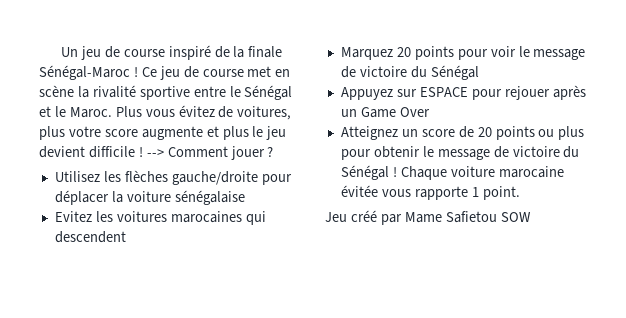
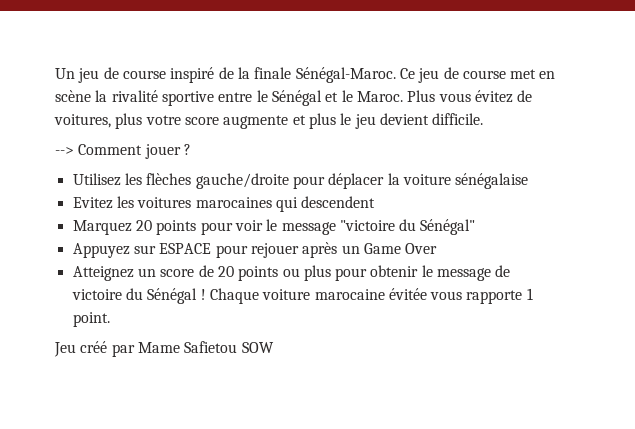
- Un jeu de course inspiré de la finale Sénégal-Maroc !
+ Un jeu de course inspiré de la finale Sénégal-Maroc.
- Plus vous évitez de voitures, plus votre score augmente et plus le jeu devient difficile ! --> Comment jouer ?
+ Plus vous évitez de voitures, plus votre score augmente et plus le jeu devient difficile.
+ --> Comment jouer ?
- Marquez 20 points pour voir le message de victoire du Sénégal
+ Marquez 20 points pour voir le message "victoire du Sénégal"

